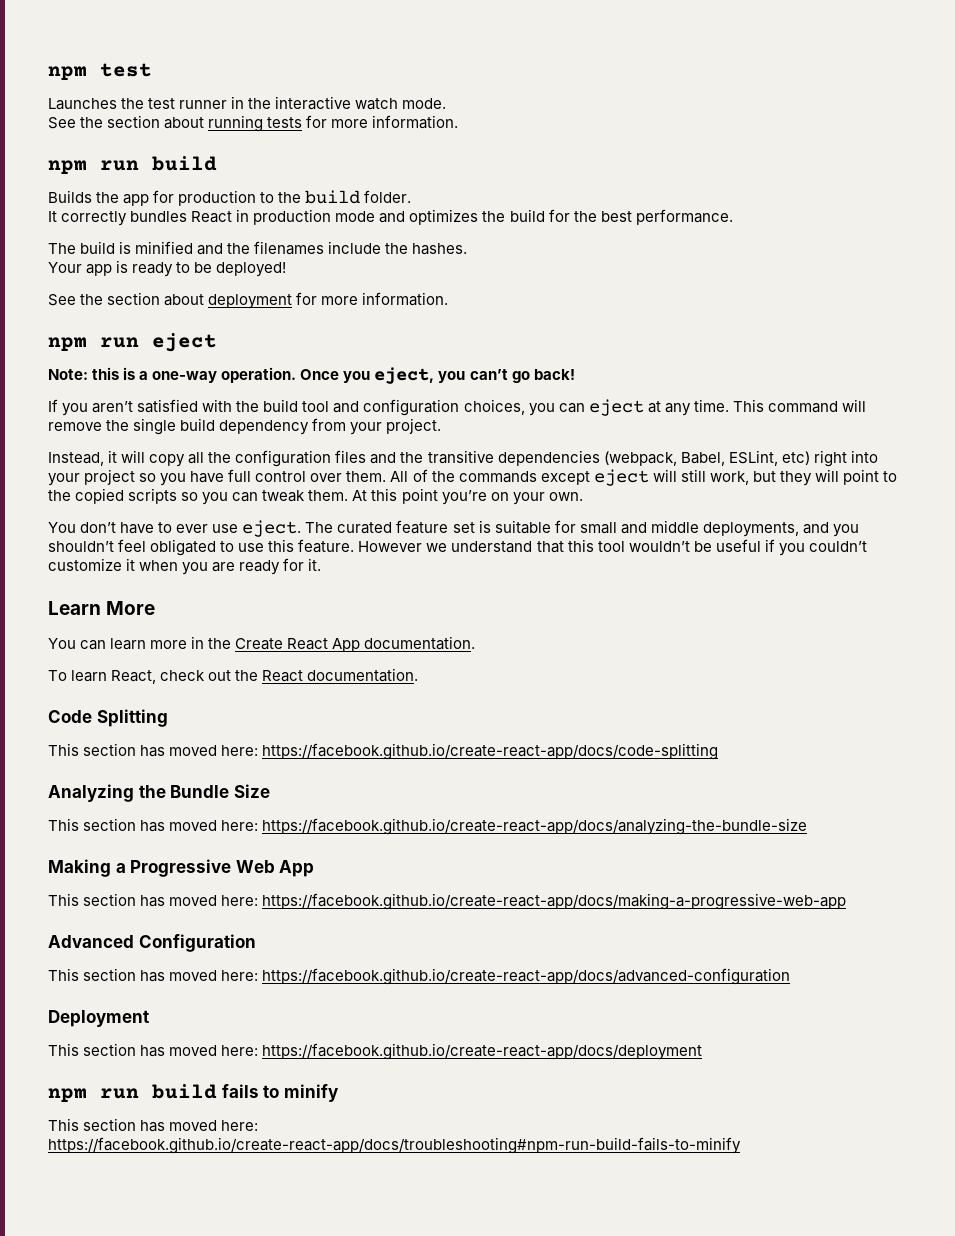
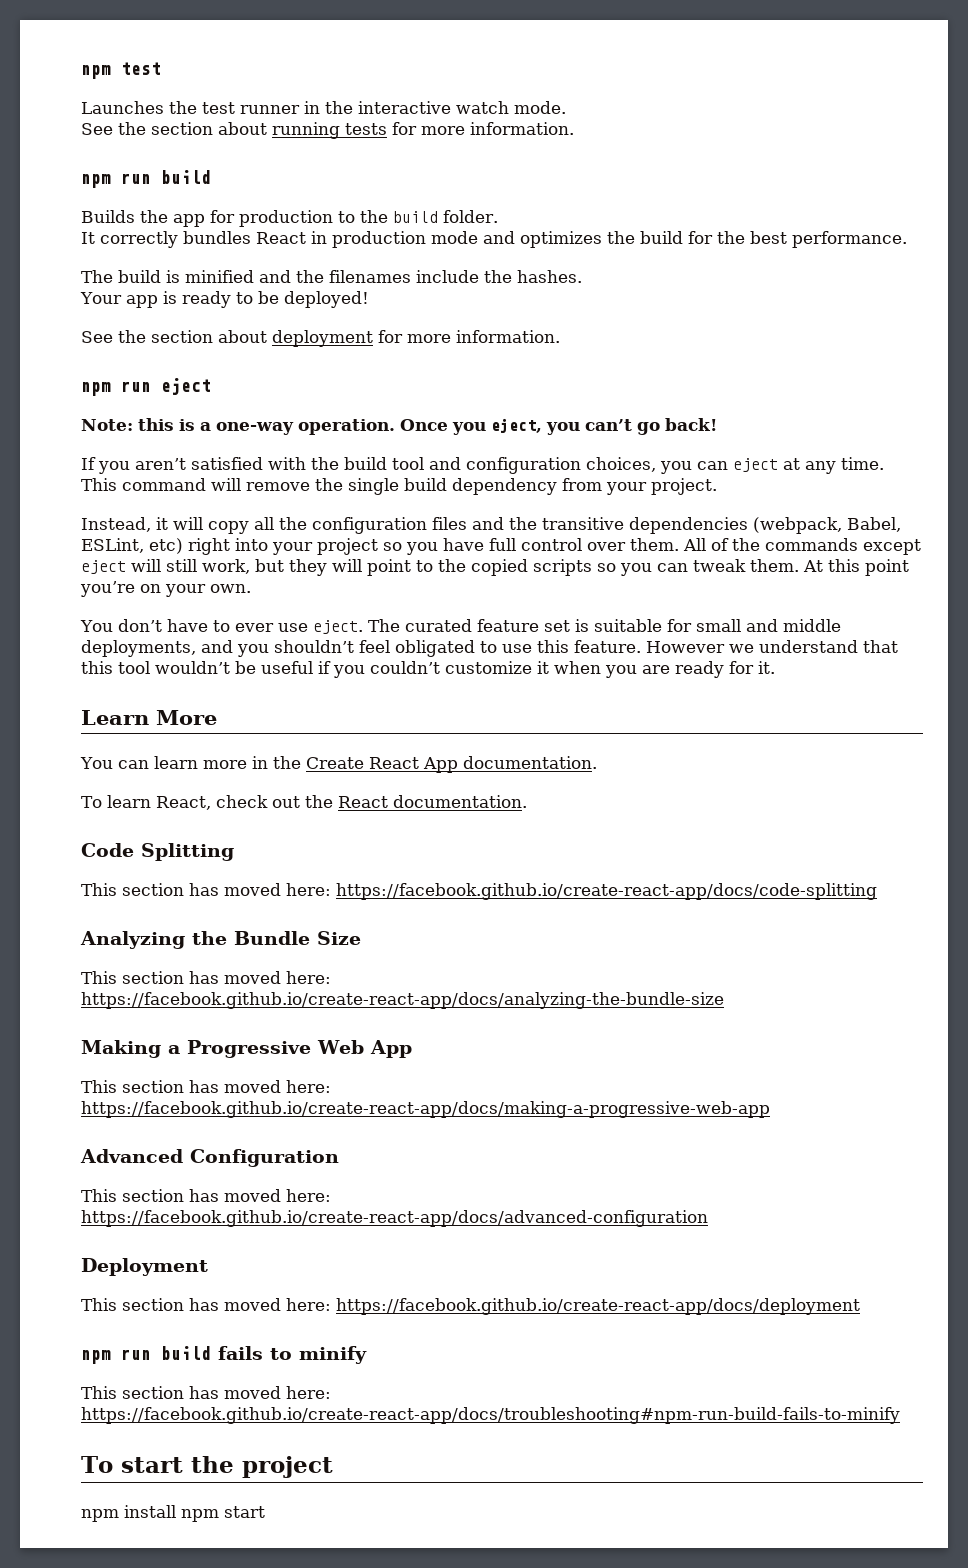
+ To start the project
+ npm install npm start

